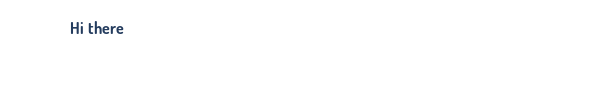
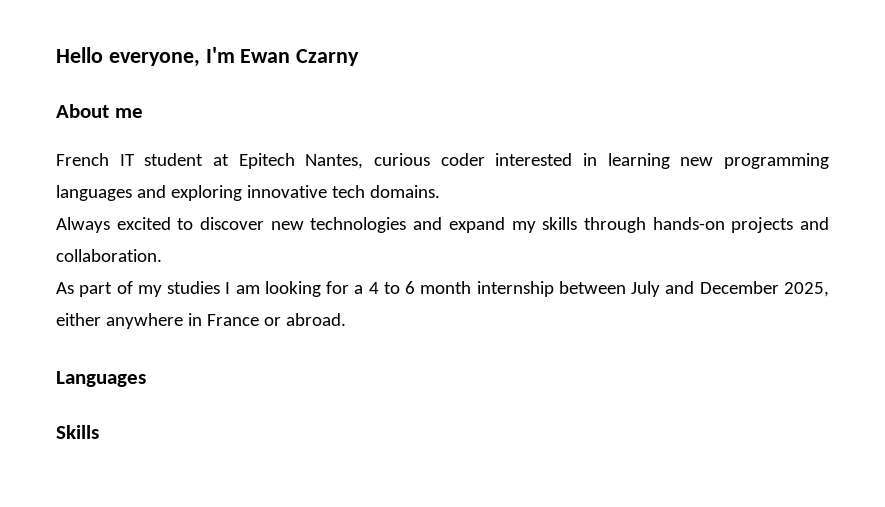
- Hi there
+ Hello everyone, I'm Ewan Czarny
+ About me
+ French IT student at Epitech Nantes, curious coder interested in learning new programming languages and exploring innovative tech domains.
+ Always excited to discover new technologies and expand my skills through hands-on projects and collaboration.
+ As part of my studies I am looking for a 4 to 6 month internship between July and December 2025, either anywhere in France or abroad.
+ Languages
+ Skills

